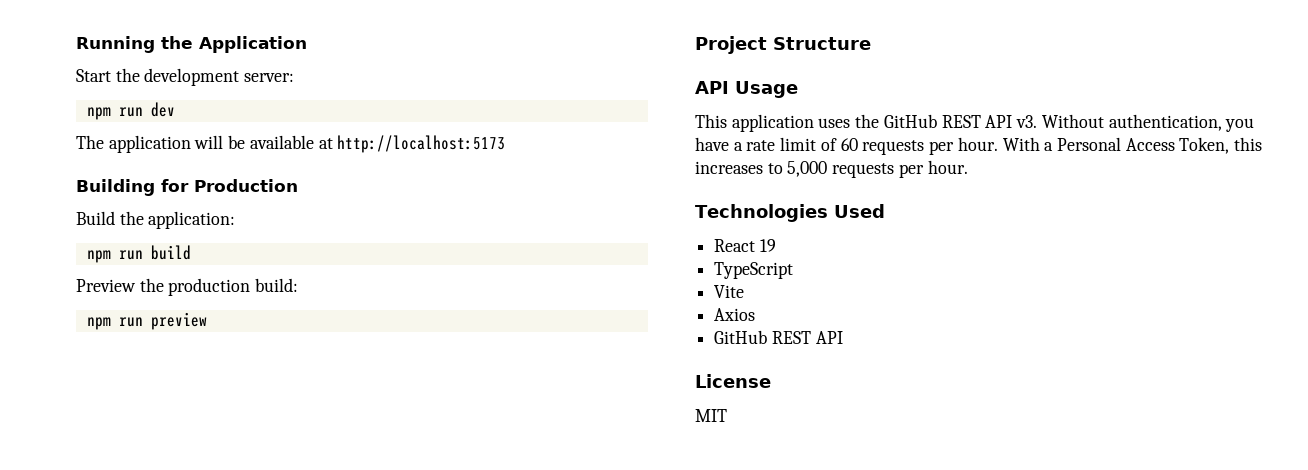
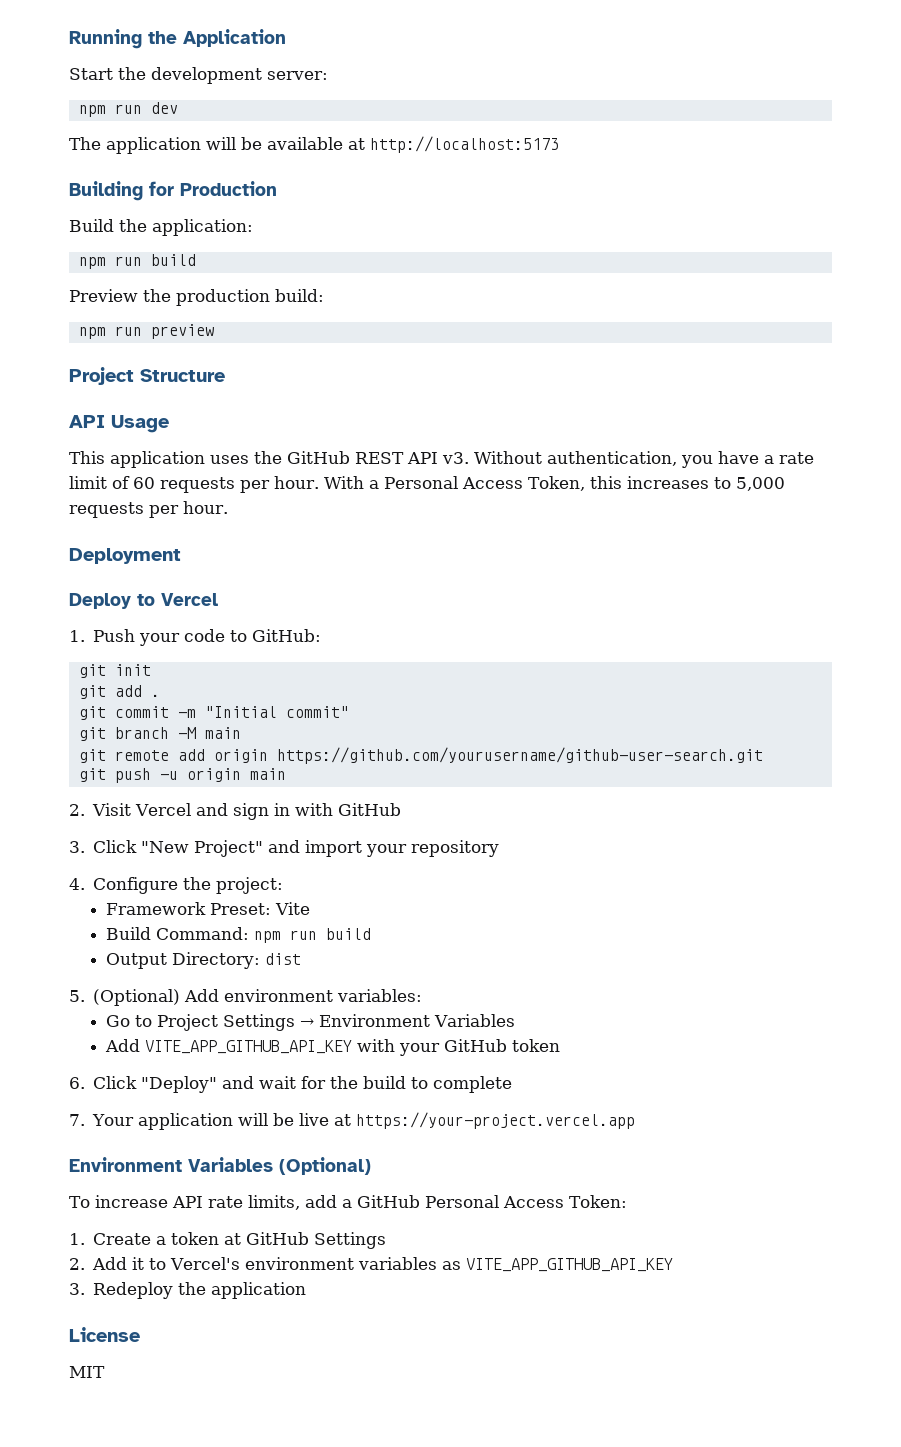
- Technologies Used
- React 19
- TypeScript
- Vite
- Axios
- GitHub REST API
+ Deployment
+ Deploy to Vercel
+ 1. Push your code to GitHub:
+ git init
+ git add .
+ git commit -m "Initial commit"
+ git branch -M main
+ git remote add origin https://github.com/yourusername/github-user-search.git
+ git push -u origin main
+ 2. Visit Vercel and sign in with GitHub
+ 3. Click "New Project" and import your repository
+ 4. Configure the project:
+ Framework Preset: Vite
+ Build Command: npm run build
+ Output Directory: dist
+ 5. (Optional) Add environment variables:
+ Go to Project Settings → Environment Variables
+ Add VITE_APP_GITHUB_API_KEY with your GitHub token
+ 6. Click "Deploy" and wait for the build to complete
+ 7. Your application will be live at https://your-project.vercel.app
+ Environment Variables (Optional)
+ To increase API rate limits, add a GitHub Personal Access Token:
+ 1. Create a token at GitHub Settings
+ 2. Add it to Vercel's environment variables as VITE_APP_GITHUB_API_KEY
+ 3. Redeploy the application

